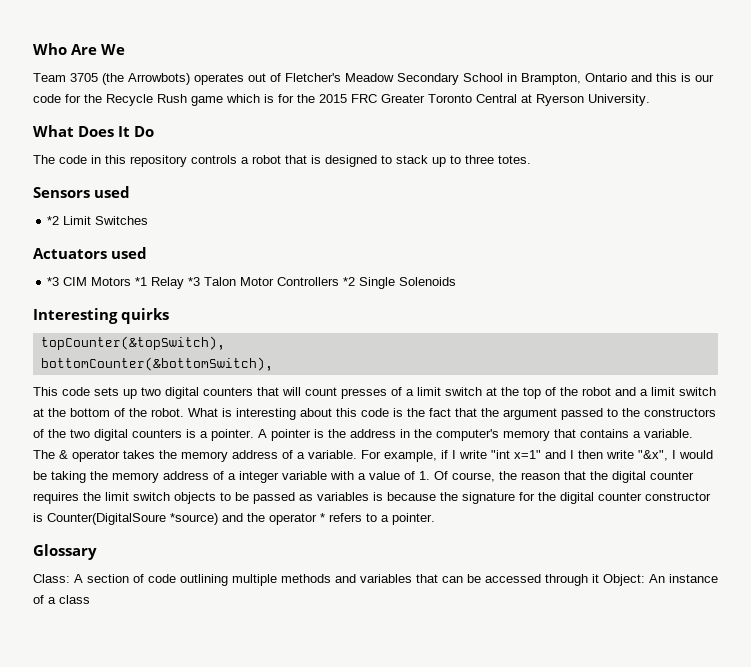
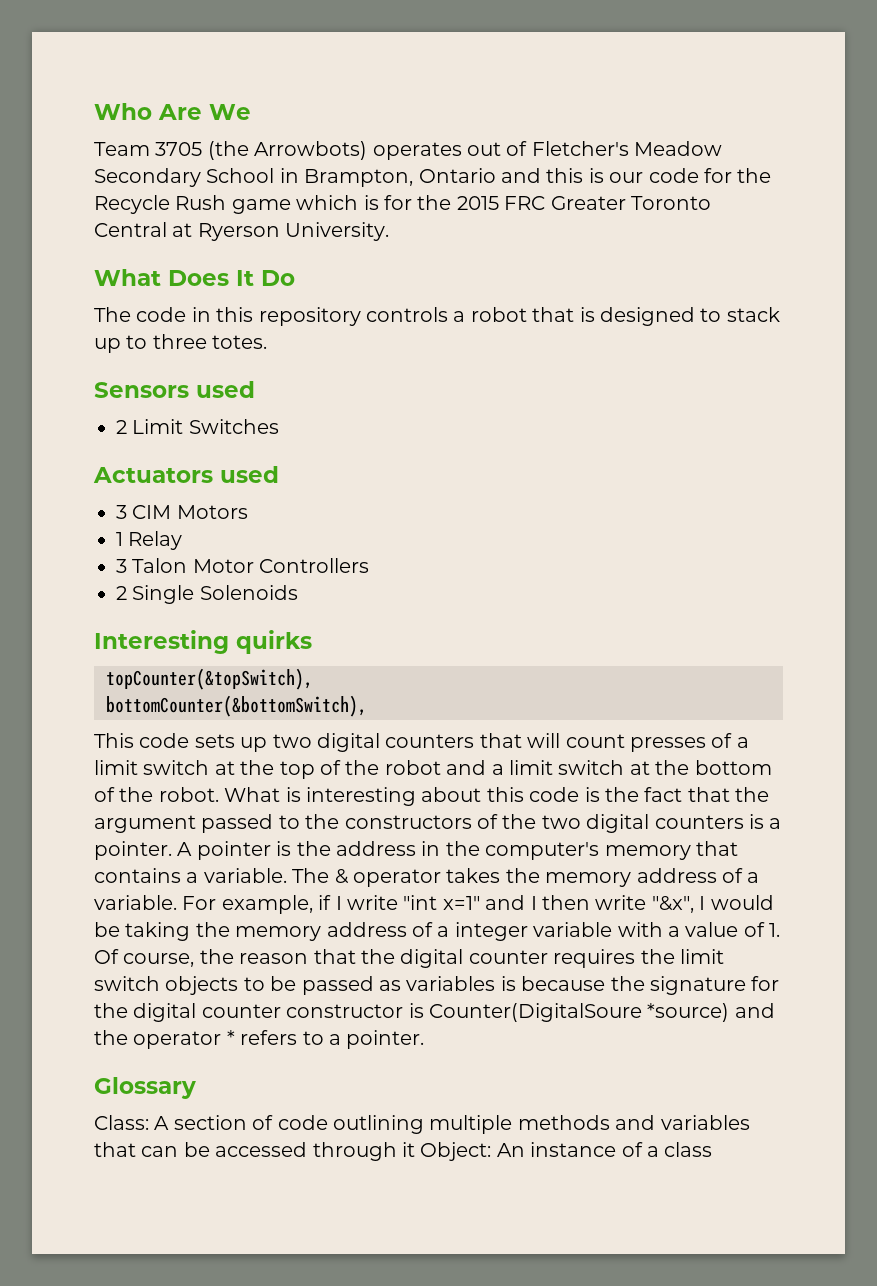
- *2 Limit Switches
+ 2 Limit Switches
- *3 CIM Motors *1 Relay *3 Talon Motor Controllers *2 Single Solenoids
+ 3 CIM Motors
+ 1 Relay
+ 3 Talon Motor Controllers
+ 2 Single Solenoids

